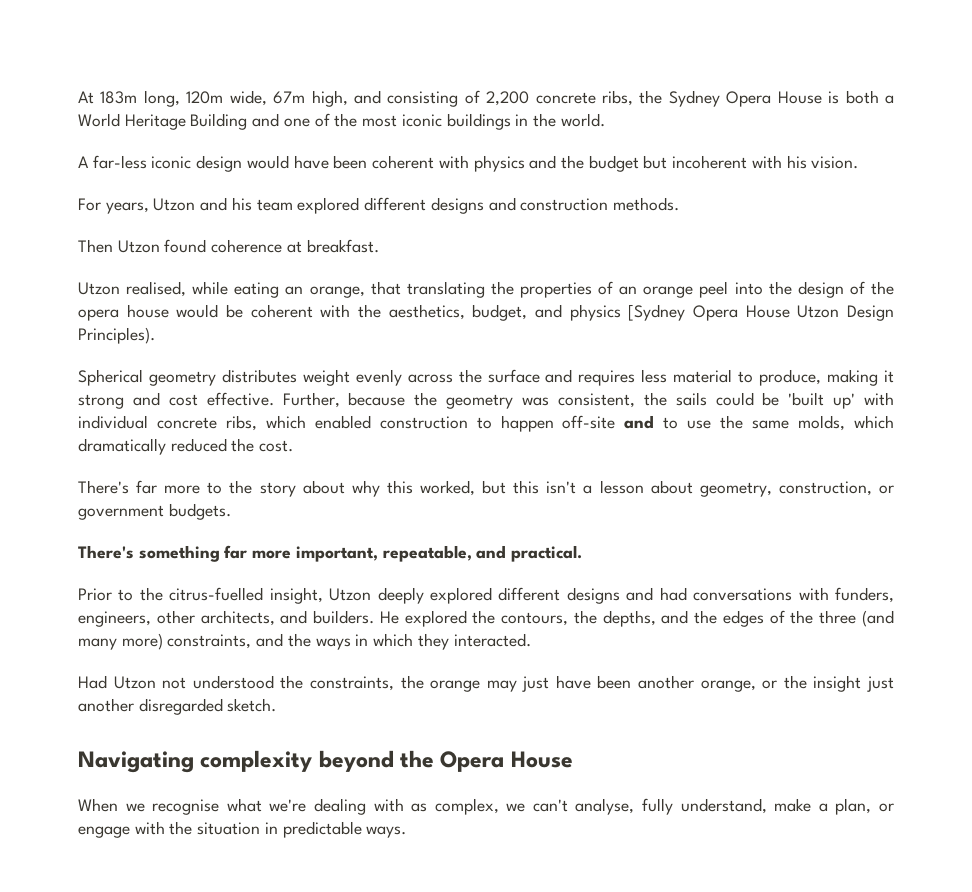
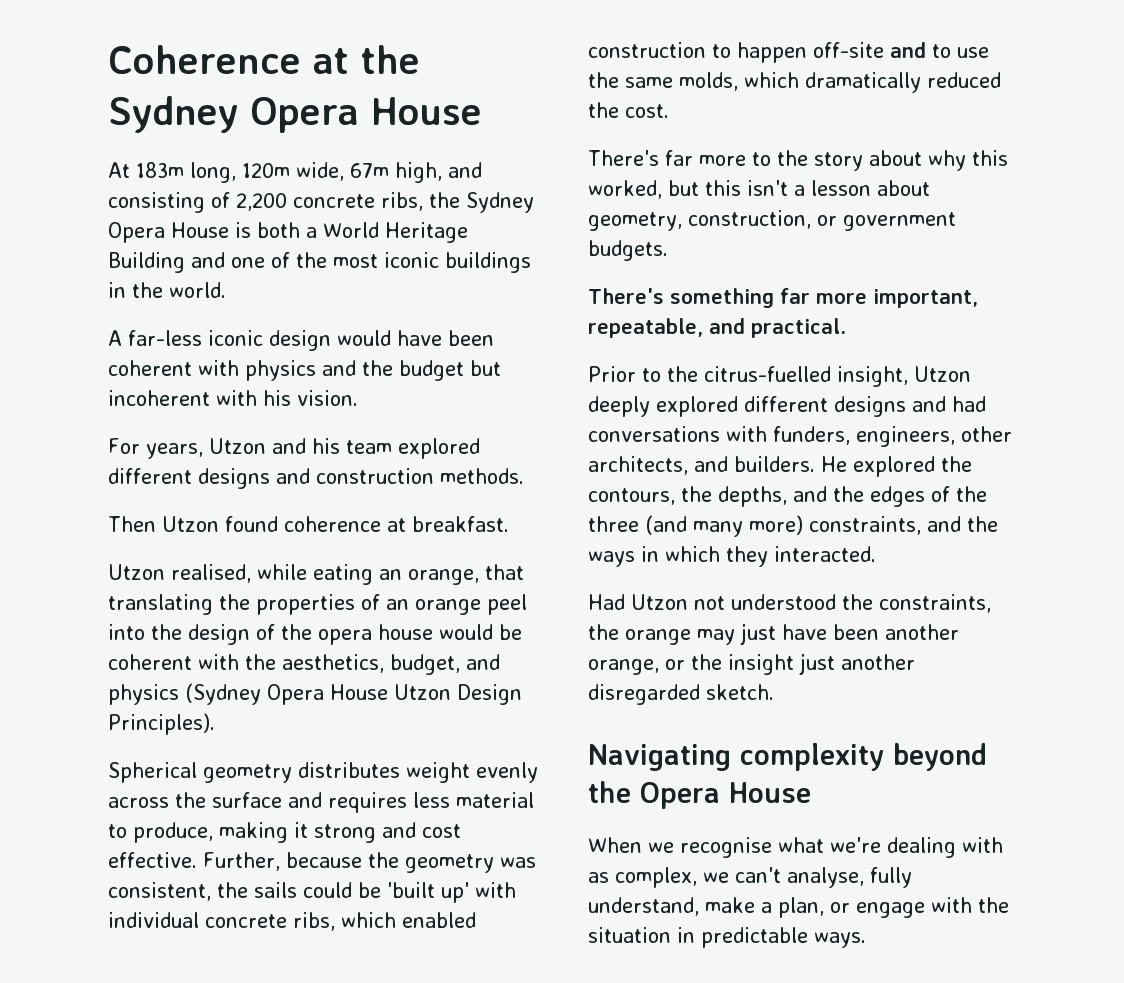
+ Coherence at the Sydney Opera House
- Utzon realised, while eating an orange, that translating the properties of an orange peel into the design of the opera house would be coherent with the aesthetics, budget, and physics [Sydney Opera House Utzon Design Principles).
+ Utzon realised, while eating an orange, that translating the properties of an orange peel into the design of the opera house would be coherent with the aesthetics, budget, and physics (Sydney Opera House Utzon Design Principles).

